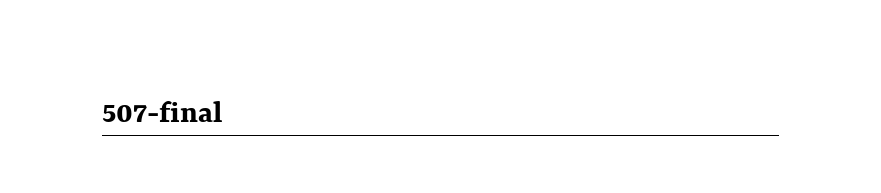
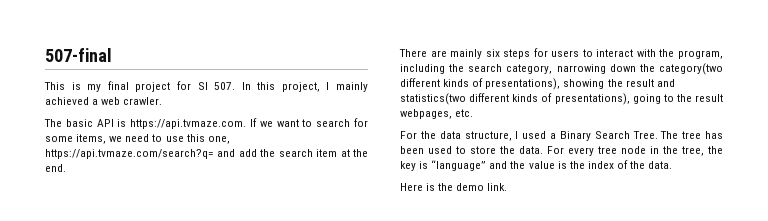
+ This is my final project for SI 507. In this project, I mainly achieved a web crawler.
+ The basic API is https://api.tvmaze.com. If we want to search for some items, we need to use this one, https://api.tvmaze.com/search?q= and add the search item at the end.
+ There are mainly six steps for users to interact with the program, including the search category, narrowing down the category(two different kinds of presentations), showing the result and statistics(two different kinds of presentations), going to the result webpages, etc.
+ For the data structure, I used a Binary Search Tree. The tree has been used to store the data. For every tree node in the tree, the key is “language” and the value is the index of the data.
+ Here is the demo link.

